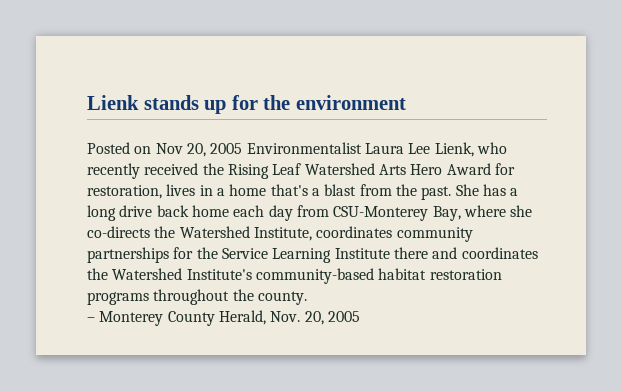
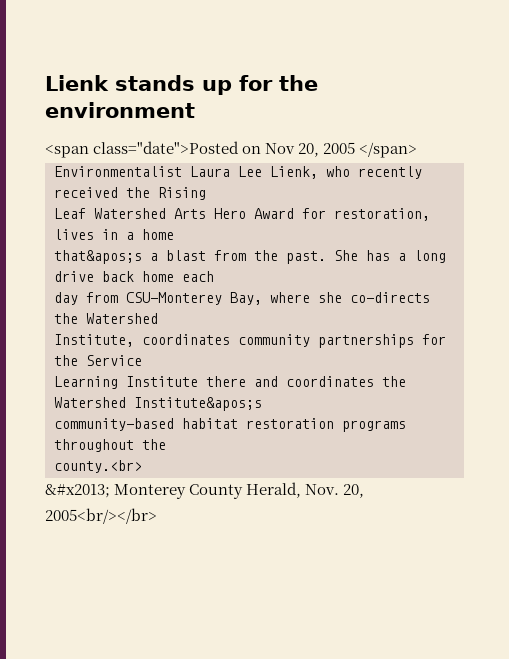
- Posted on Nov 20, 2005 Environmentalist Laura Lee Lienk, who recently received the Rising Leaf Watershed Arts Hero Award for restoration, lives in a home that's a blast from the past.
+ <span class="date">Posted on Nov 20, 2005 </span>
+ Environmentalist Laura Lee Lienk, who recently received the Rising
+ Leaf Watershed Arts Hero Award for restoration, lives in a home
+ that&apos;s a blast from the past.
- She has a long drive back home each day from CSU-Monterey Bay, where she co-directs the Watershed Institute, coordinates community partnerships for the Service Learning Institute there and coordinates the Watershed Institute's community-based habitat restoration programs throughout the county.
- – Monterey County Herald, Nov. 20, 2005
+ She has a long drive back home each
+ day from CSU-Monterey Bay, where she co-directs the Watershed
+ Institute, coordinates community partnerships for the Service
+ Learning Institute there and coordinates the Watershed Institute&apos;s
+ community-based habitat restoration programs throughout the
+ county.<br>
+ &#x2013; Monterey County Herald, Nov. 20, 2005<br/></br>

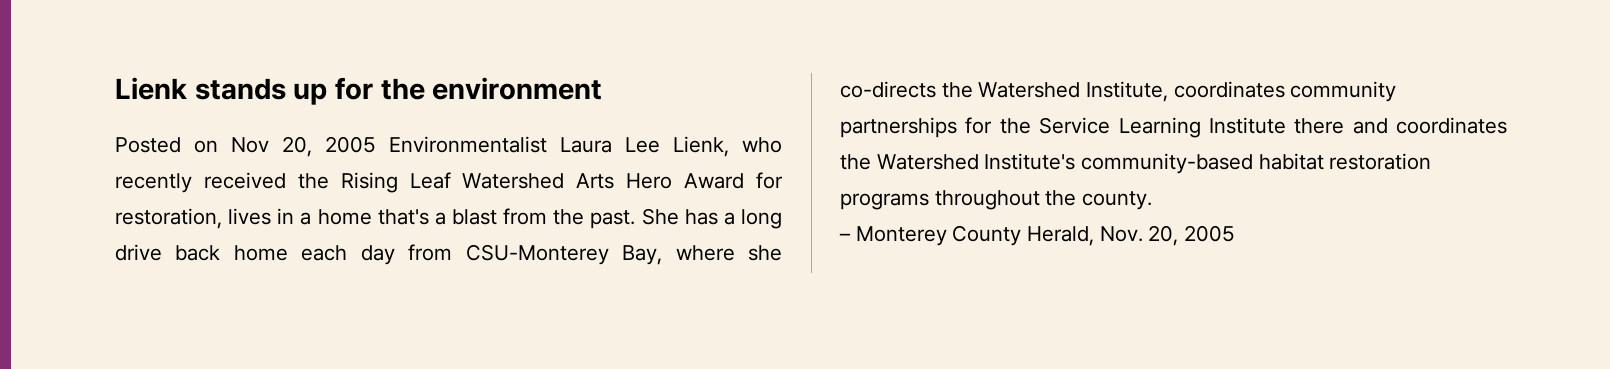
- <span class="date">Posted on Nov 20, 2005 </span>
- Environmentalist Laura Lee Lienk, who recently received the Rising
- Leaf Watershed Arts Hero Award for restoration, lives in a home
- that&apos;s a blast from the past.
+ Posted on Nov 20, 2005 Environmentalist Laura Lee Lienk, who recently received the Rising Leaf Watershed Arts Hero Award for restoration, lives in a home that's a blast from the past.
- She has a long drive back home each
- day from CSU-Monterey Bay, where she co-directs the Watershed
- Institute, coordinates community partnerships for the Service
- Learning Institute there and coordinates the Watershed Institute&apos;s
- community-based habitat restoration programs throughout the
- county.<br>
- &#x2013; Monterey County Herald, Nov. 20, 2005<br/></br>
+ She has a long drive back home each day from CSU-Monterey Bay, where she co-directs the Watershed Institute, coordinates community partnerships for the Service Learning Institute there and coordinates the Watershed Institute's community-based habitat restoration programs throughout the county.
+ – Monterey County Herald, Nov. 20, 2005

